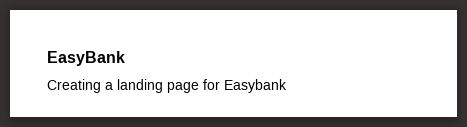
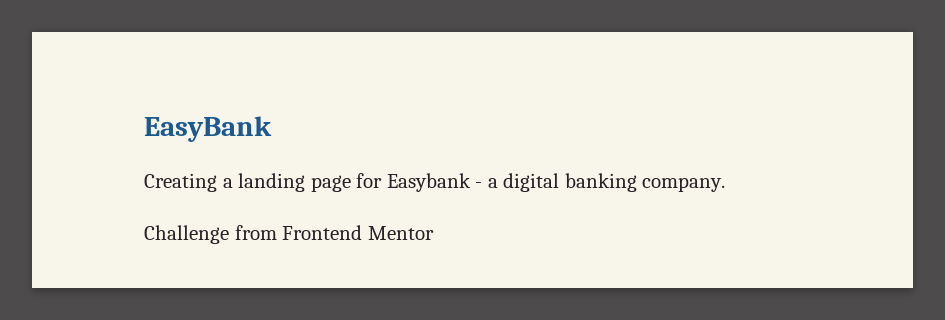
- Creating a landing page for Easybank
+ Creating a landing page for Easybank - a digital banking company.
+ Challenge from Frontend Mentor

